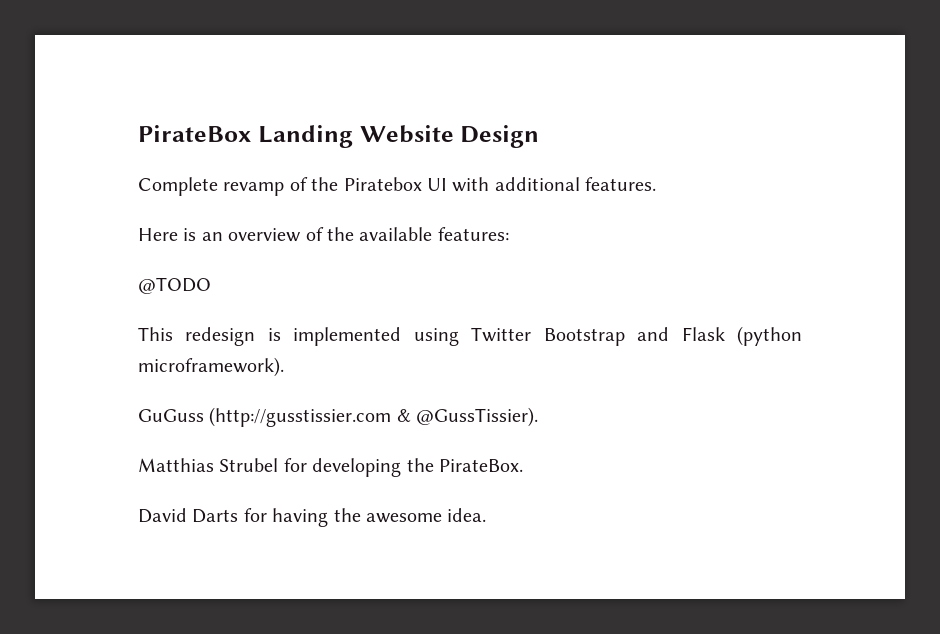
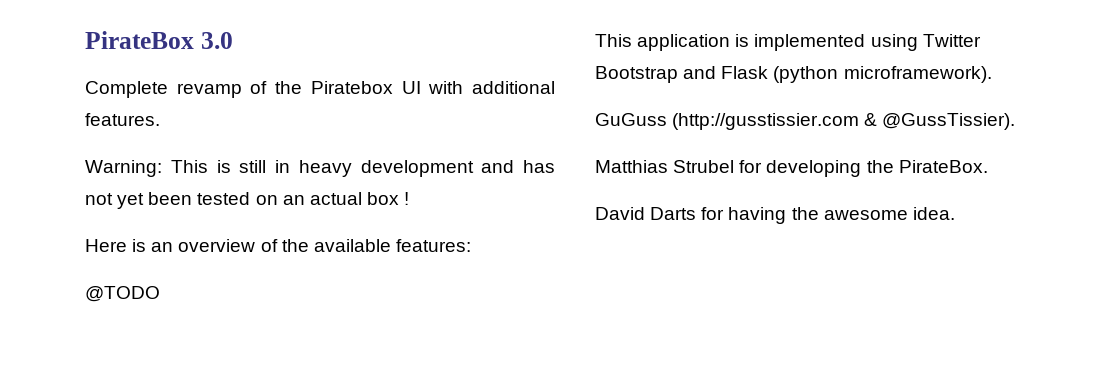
- PirateBox Landing Website Design
+ PirateBox 3.0
+ Warning: This is still in heavy development and has not yet been tested on an actual box !
- This redesign is implemented using Twitter Bootstrap and Flask (python microframework).
+ This application is implemented using Twitter Bootstrap and Flask (python microframework).

